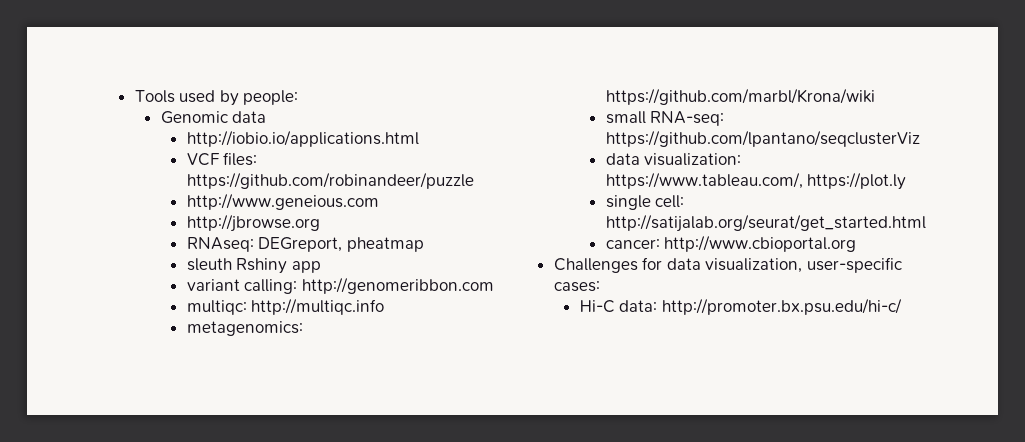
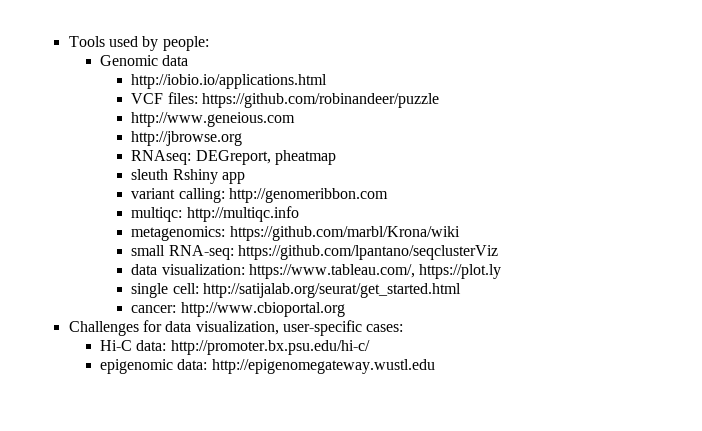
+ epigenomic data: http://epigenomegateway.wustl.edu

